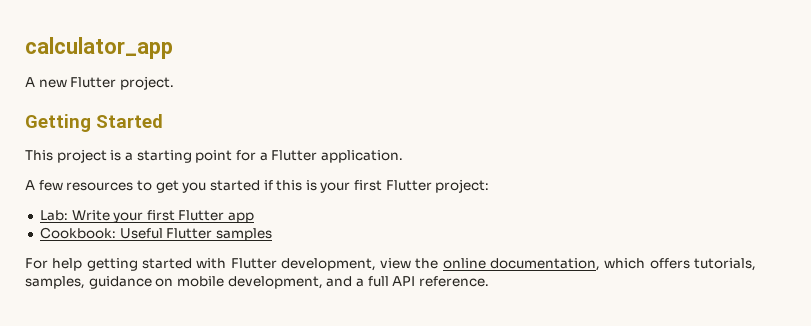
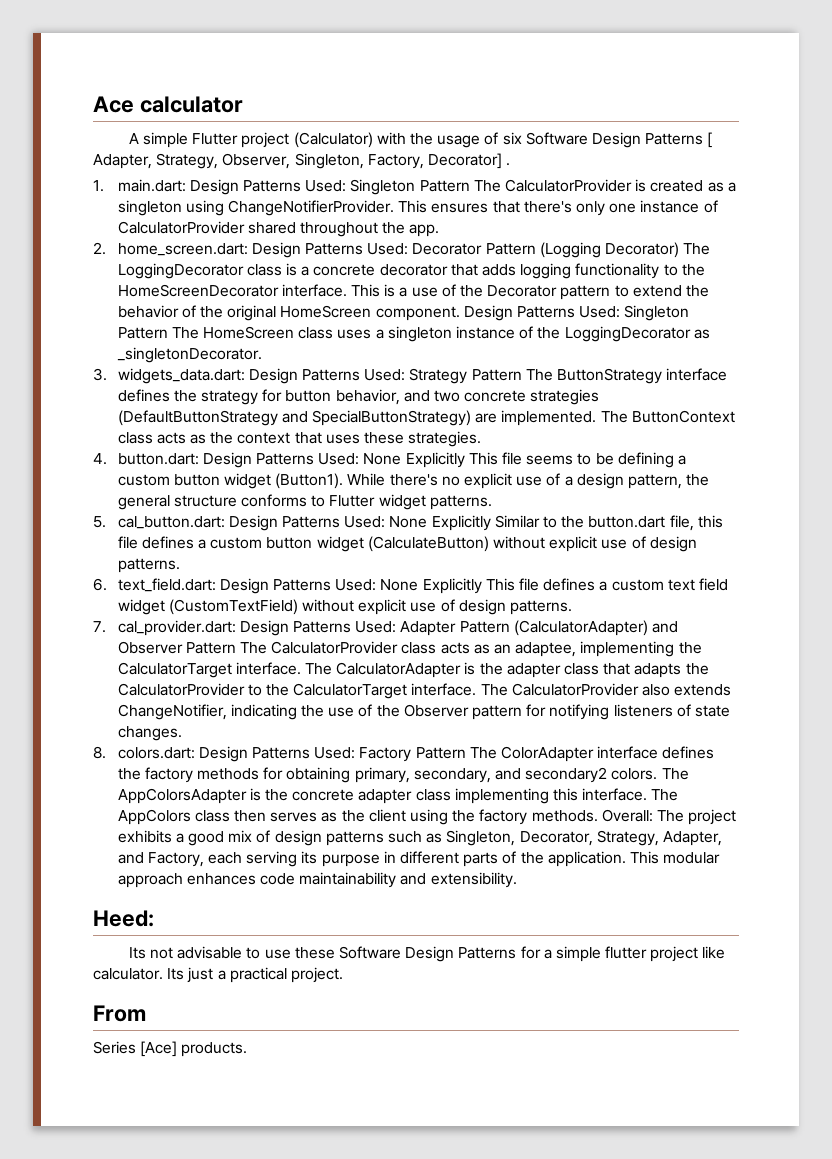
- calculator_app
- A new Flutter project.
- Getting Started
- This project is a starting point for a Flutter application.
- A few resources to get you started if this is your first Flutter project:
- Lab: Write your first Flutter app
- Cookbook: Useful Flutter samples
- For help getting started with Flutter development, view the online documentation, which offers tutorials, samples, guidance on mobile development, and a full API reference.
+ Ace calculator
+ A simple Flutter project (Calculator) with the usage of six Software Design Patterns [ Adapter, Strategy, Observer, Singleton, Factory, Decorator] .
+ 1. main.dart: Design Patterns Used: Singleton Pattern The CalculatorProvider is created as a singleton using ChangeNotifierProvider. This ensures that there's only one instance of CalculatorProvider shared throughout the app.
+ 2. home_screen.dart: Design Patterns Used: Decorator Pattern (Logging Decorator) The LoggingDecorator class is a concrete decorator that adds logging functionality to the HomeScreenDecorator interface. This is a use of the Decorator pattern to extend the behavior of the original HomeScreen component. Design Patterns Used: Singleton Pattern The HomeScreen class uses a singleton instance of the LoggingDecorator as _singletonDecorator.
+ 3. widgets_data.dart: Design Patterns Used: Strategy Pattern The ButtonStrategy interface defines the strategy for button behavior, and two concrete strategies (DefaultButtonStrategy and SpecialButtonStrategy) are implemented. The ButtonContext class acts as the context that uses these strategies.
+ 4. button.dart: Design Patterns Used: None Explicitly This file seems to be defining a custom button widget (Button1). While there's no explicit use of a design pattern, the general structure conforms to Flutter widget patterns.
+ 5. cal_button.dart: Design Patterns Used: None Explicitly Similar to the button.dart file, this file defines a custom button widget (CalculateButton) without explicit use of design patterns.
+ 6. text_field.dart: Design Patterns Used: None Explicitly This file defines a custom text field widget (CustomTextField) without explicit use of design patterns.
+ 7. cal_provider.dart: Design Patterns Used: Adapter Pattern (CalculatorAdapter) and Observer Pattern The CalculatorProvider class acts as an adaptee, implementing the CalculatorTarget interface. The CalculatorAdapter is the adapter class that adapts the CalculatorProvider to the CalculatorTarget interface. The CalculatorProvider also extends ChangeNotifier, indicating the use of the Observer pattern for notifying listeners of state changes.
+ 8. colors.dart: Design Patterns Used: Factory Pattern The ColorAdapter interface defines the factory methods for obtaining primary, secondary, and secondary2 colors. The AppColorsAdapter is the concrete adapter class implementing this interface. The AppColors class then serves as the client using the factory methods. Overall: The project exhibits a good mix of design patterns such as Singleton, Decorator, Strategy, Adapter, and Factory, each serving its purpose in different parts of the application. This modular approach enhances code maintainability and extensibility.
+ Heed:
+ Its not advisable to use these Software Design Patterns for a simple flutter project like calculator. Its just a practical project.
+ From
+ Series [Ace] products.

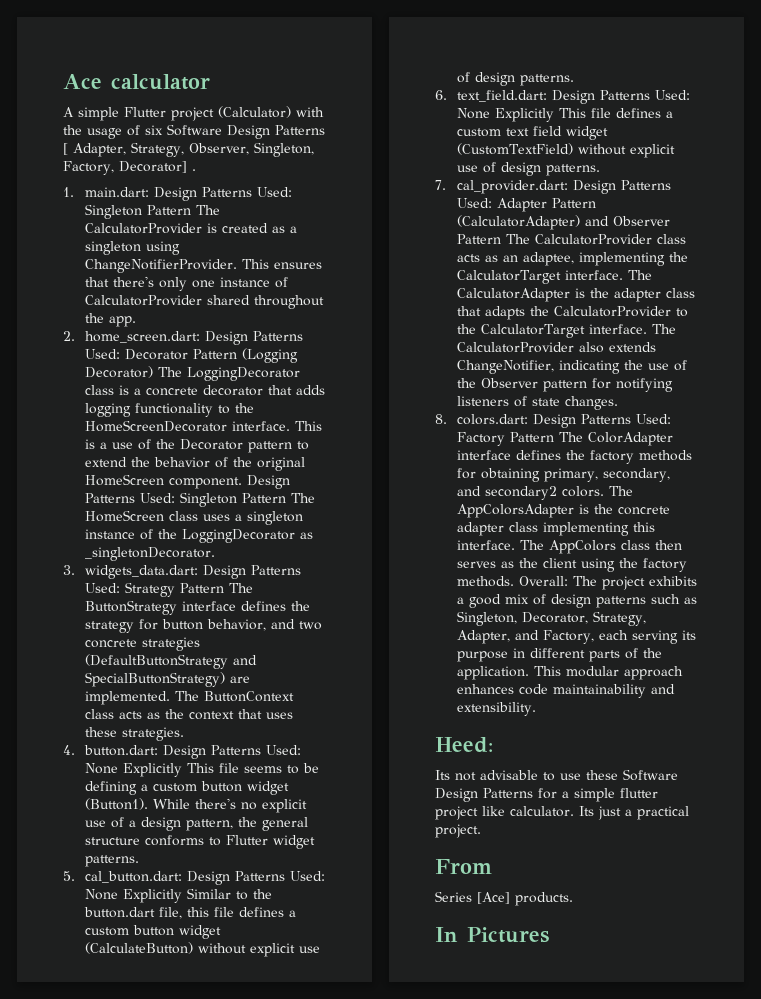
+ In Pictures

